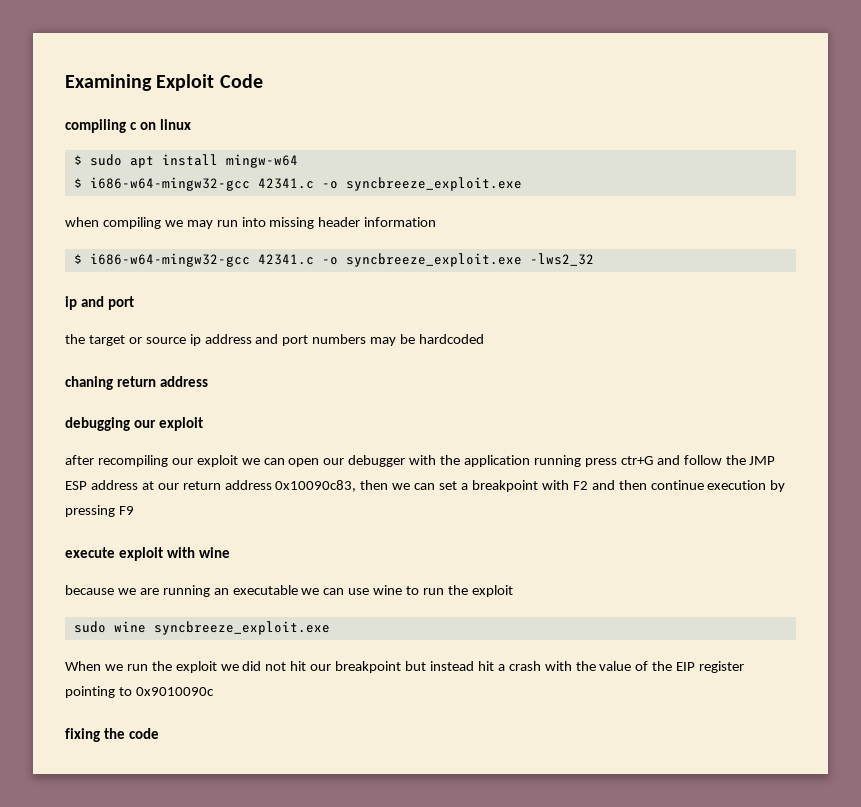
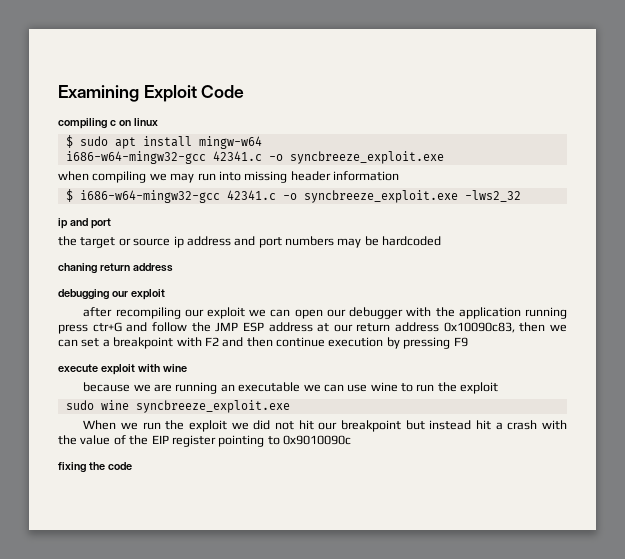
  $ sudo apt install mingw-w64
- $ i686-w64-mingw32-gcc 42341.c -o syncbreeze_exploit.exe
+ i686-w64-mingw32-gcc 42341.c -o syncbreeze_exploit.exe

